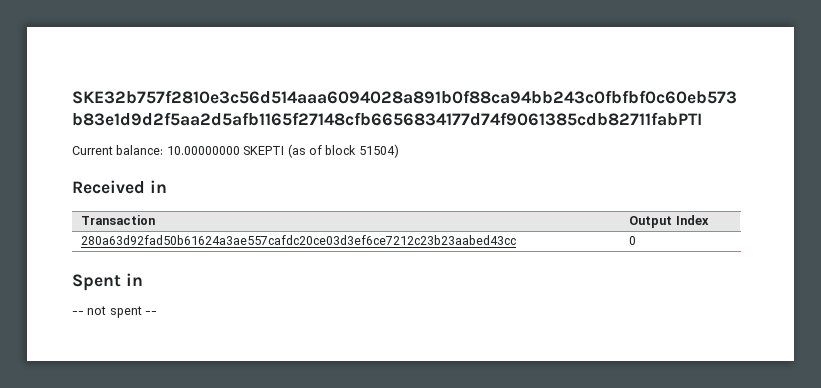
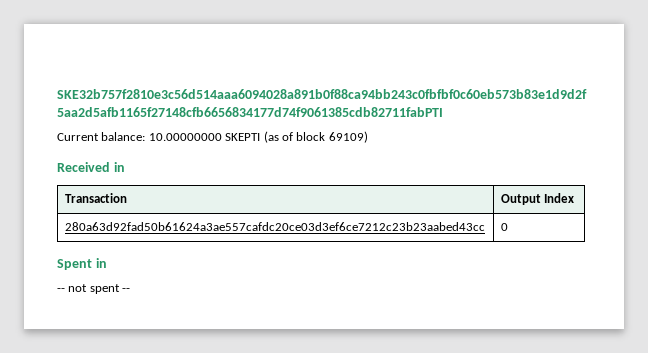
- Current balance: 10.00000000 SKEPTI (as of block 51504)
+ Current balance: 10.00000000 SKEPTI (as of block 69109)

